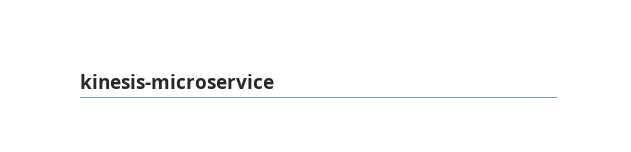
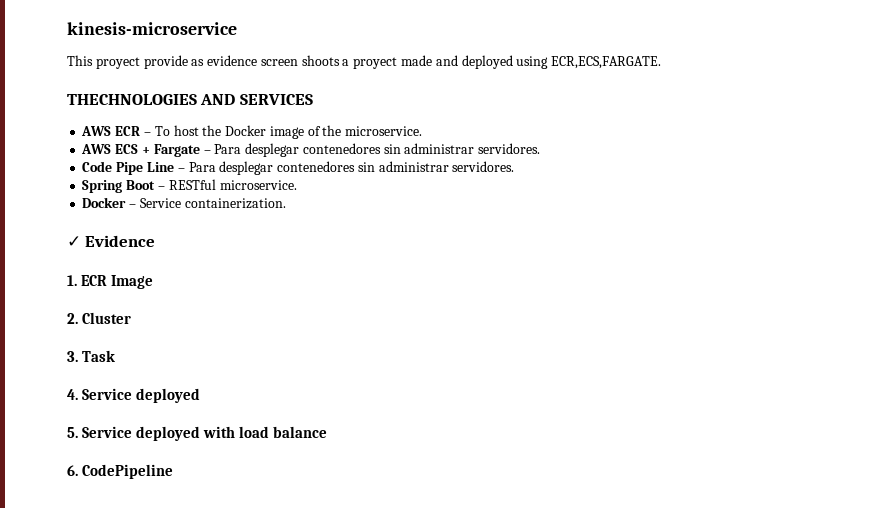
+ This proyect provide as evidence screen shoots a proyect made and deployed using ECR,ECS,FARGATE.
+ THECHNOLOGIES AND SERVICES
+ AWS ECR – To host the Docker image of the microservice.
+ AWS ECS + Fargate – Para desplegar contenedores sin administrar servidores.
+ Code Pipe Line – Para desplegar contenedores sin administrar servidores.
+ Spring Boot – RESTful microservice.
+ Docker – Service containerization.
+ ✓ Evidence
+ 1. ECR Image
+ 2. Cluster
+ 3. Task
+ 4. Service deployed
+ 5. Service deployed with load balance
+ 6. CodePipeline

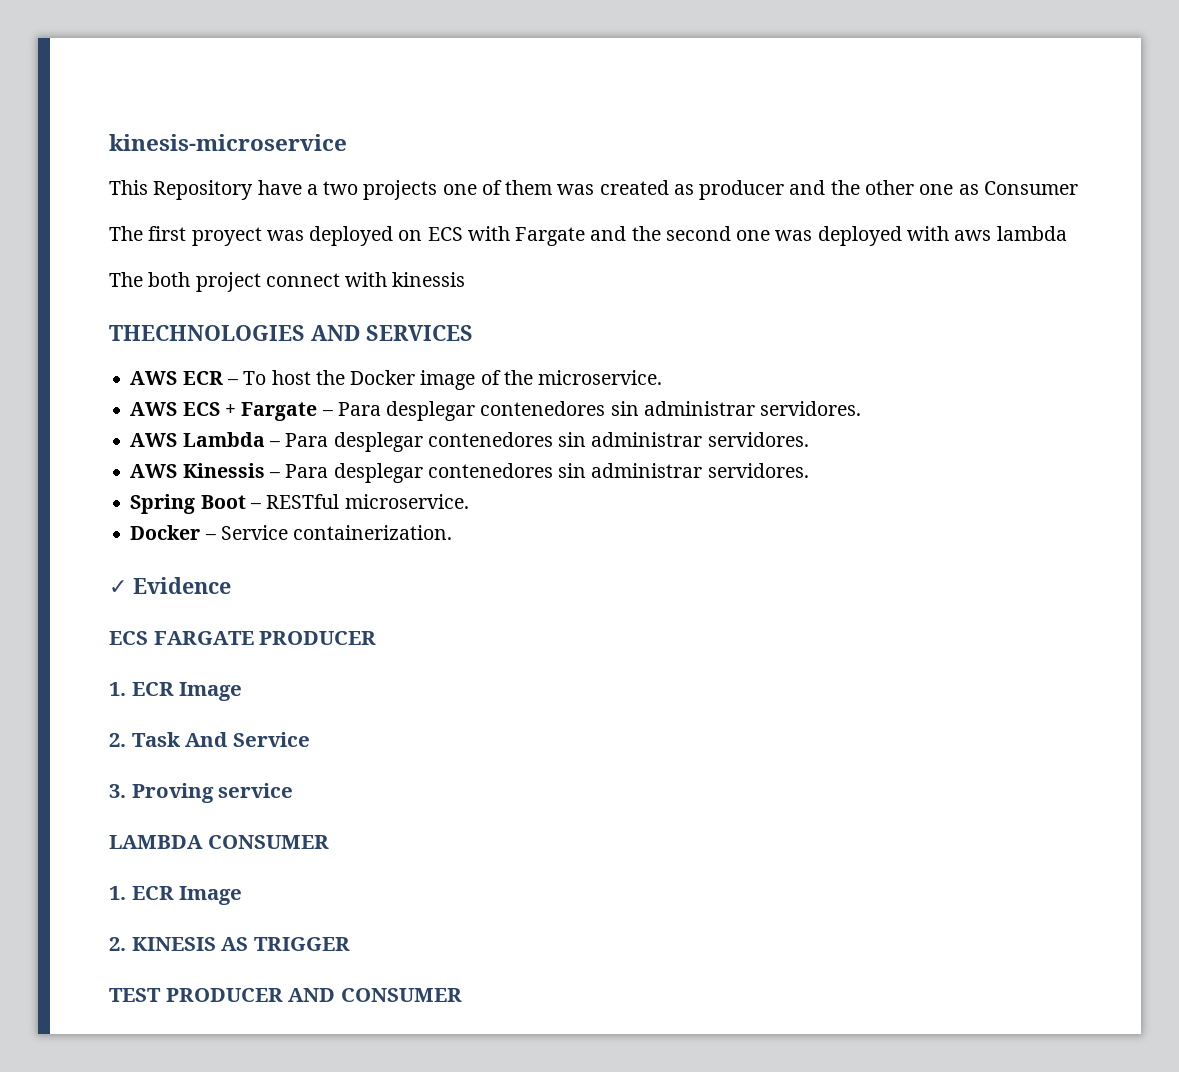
- This proyect provide as evidence screen shoots a proyect made and deployed using ECR,ECS,FARGATE.
+ This Repository have a two projects one of them was created as producer and the other one as Consumer
+ The first proyect was deployed on ECS with Fargate and the second one was deployed with aws lambda
+ The both project connect with kinessis
- Code Pipe Line – Para desplegar contenedores sin administrar servidores.
+ AWS Lambda – Para desplegar contenedores sin administrar servidores.
+ AWS Kinessis – Para desplegar contenedores sin administrar servidores.
+ ECS FARGATE PRODUCER
  1. ECR Image
- 2. Cluster
- 3. Task
- 4. Service deployed
- 5. Service deployed with load balance
- 6. CodePipeline
+ 2. Task And Service
+ 3. Proving service
+ LAMBDA CONSUMER
+ 1. ECR Image
+ 2. KINESIS AS TRIGGER
+ TEST PRODUCER AND CONSUMER

